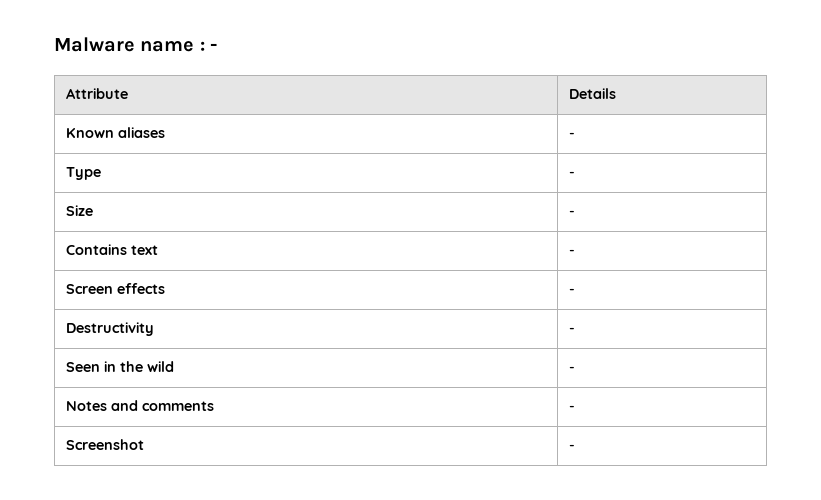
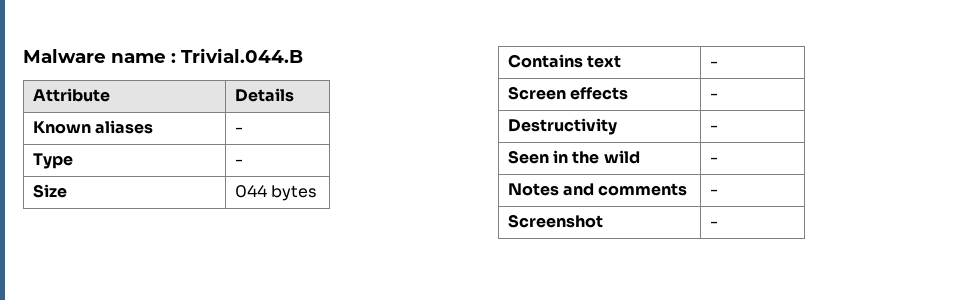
- Malware name : -
+ Malware name : Trivial.044.B
- Size | -
+ Size | 044 bytes

